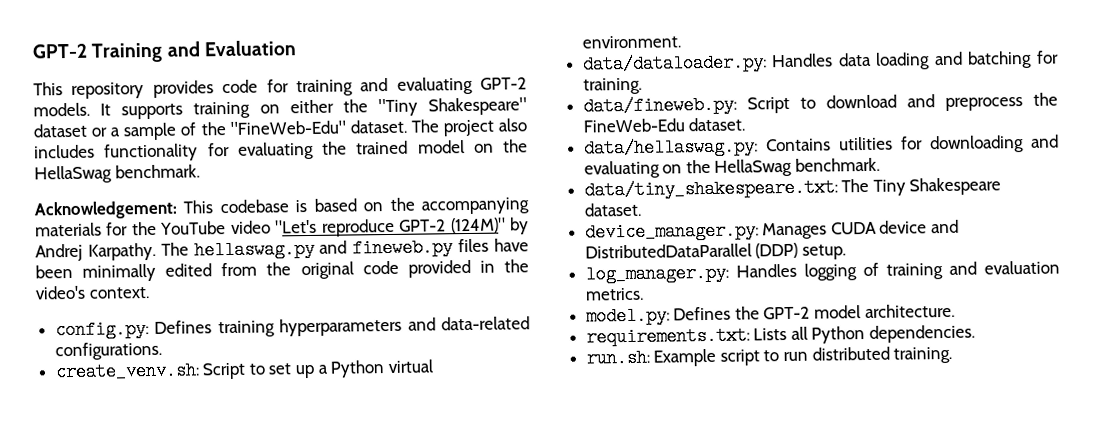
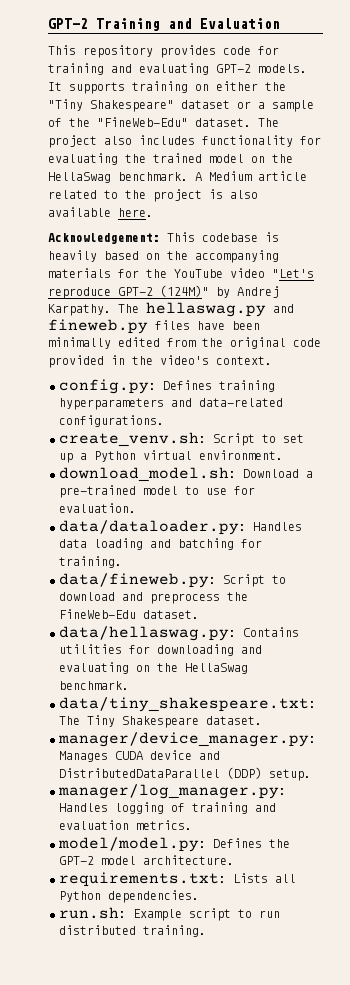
+ A Medium article related to the project is also available here.
- Acknowledgement: This codebase is based on the accompanying materials for the YouTube video "Let's reproduce GPT-2 (124M)" by Andrej Karpathy.
+ Acknowledgement: This codebase is heavily based on the accompanying materials for the YouTube video "Let's reproduce GPT-2 (124M)" by Andrej Karpathy.
+ download_model.sh: Download a pre-trained model to use for evaluation.
- device_manager.py: Manages CUDA device and DistributedDataParallel (DDP) setup.
+ manager/device_manager.py: Manages CUDA device and DistributedDataParallel (DDP) setup.
- log_manager.py: Handles logging of training and evaluation metrics.
+ manager/log_manager.py: Handles logging of training and evaluation metrics.
- model.py: Defines the GPT-2 model architecture.
+ model/model.py: Defines the GPT-2 model architecture.

